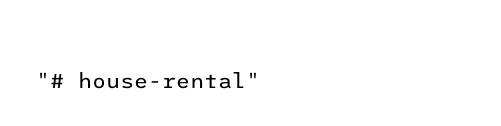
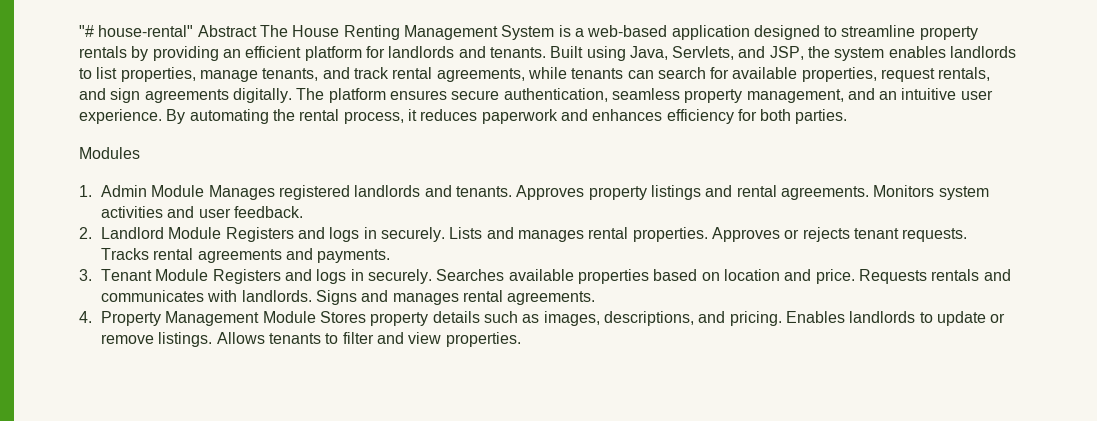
- "# house-rental"
+ "# house-rental" Abstract The House Renting Management System is a web-based application designed to streamline property rentals by providing an efficient platform for landlords and tenants. Built using Java, Servlets, and JSP, the system enables landlords to list properties, manage tenants, and track rental agreements, while tenants can search for available properties, request rentals, and sign agreements digitally. The platform ensures secure authentication, seamless property management, and an intuitive user experience. By automating the rental process, it reduces paperwork and enhances efficiency for both parties.
+ Modules
+ 1. Admin Module Manages registered landlords and tenants. Approves property listings and rental agreements. Monitors system activities and user feedback.
+ 2. Landlord Module Registers and logs in securely. Lists and manages rental properties. Approves or rejects tenant requests. Tracks rental agreements and payments.
+ 3. Tenant Module Registers and logs in securely. Searches available properties based on location and price. Requests rentals and communicates with landlords. Signs and manages rental agreements.
+ 4. Property Management Module Stores property details such as images, descriptions, and pricing. Enables landlords to update or remove listings. Allows tenants to filter and view properties.

